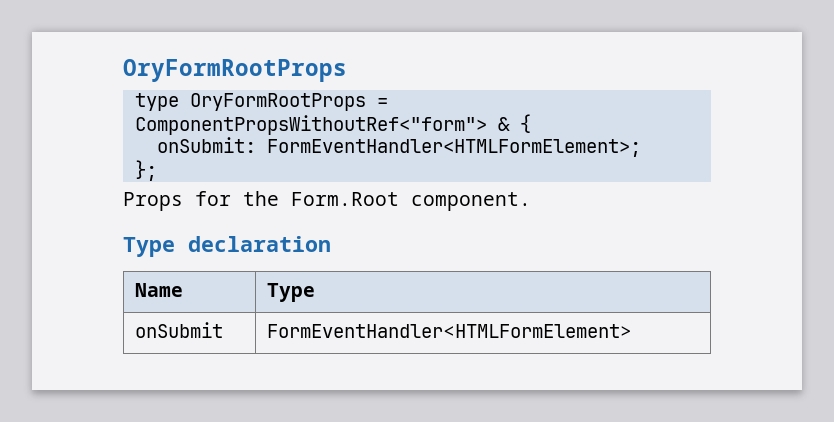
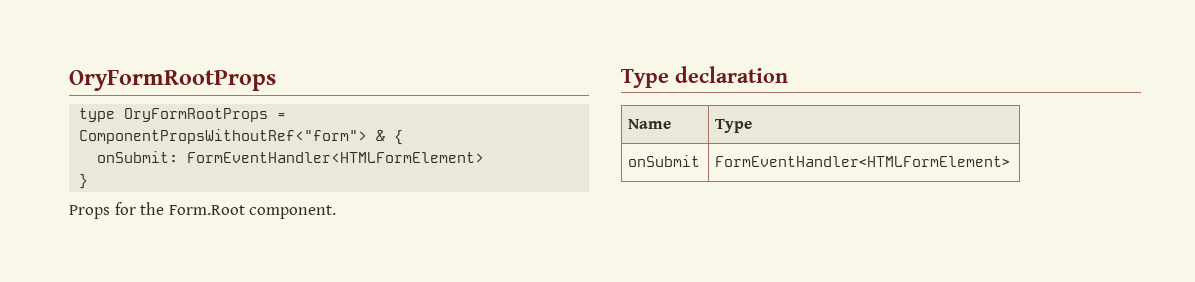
- onSubmit: FormEventHandler<HTMLFormElement>;
- };
+ onSubmit: FormEventHandler<HTMLFormElement>
+ }

